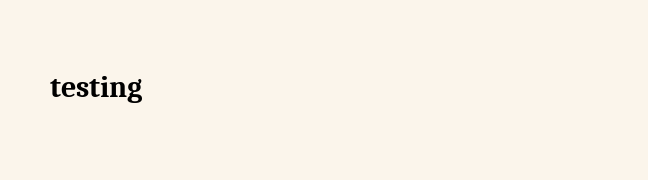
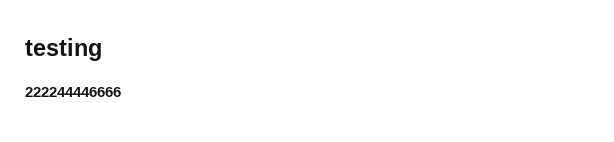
+ 222244446666

